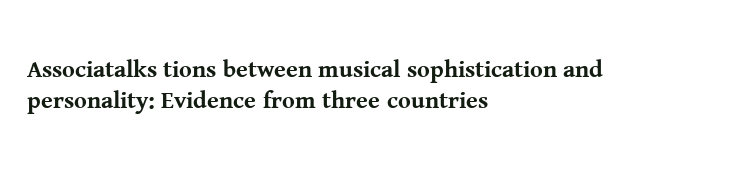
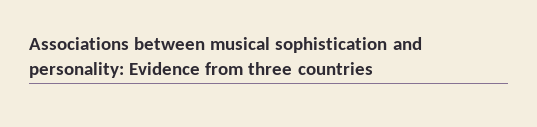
- Associatalks tions between musical sophistication and personality: Evidence from three countries
+ Associations between musical sophistication and personality: Evidence from three countries

